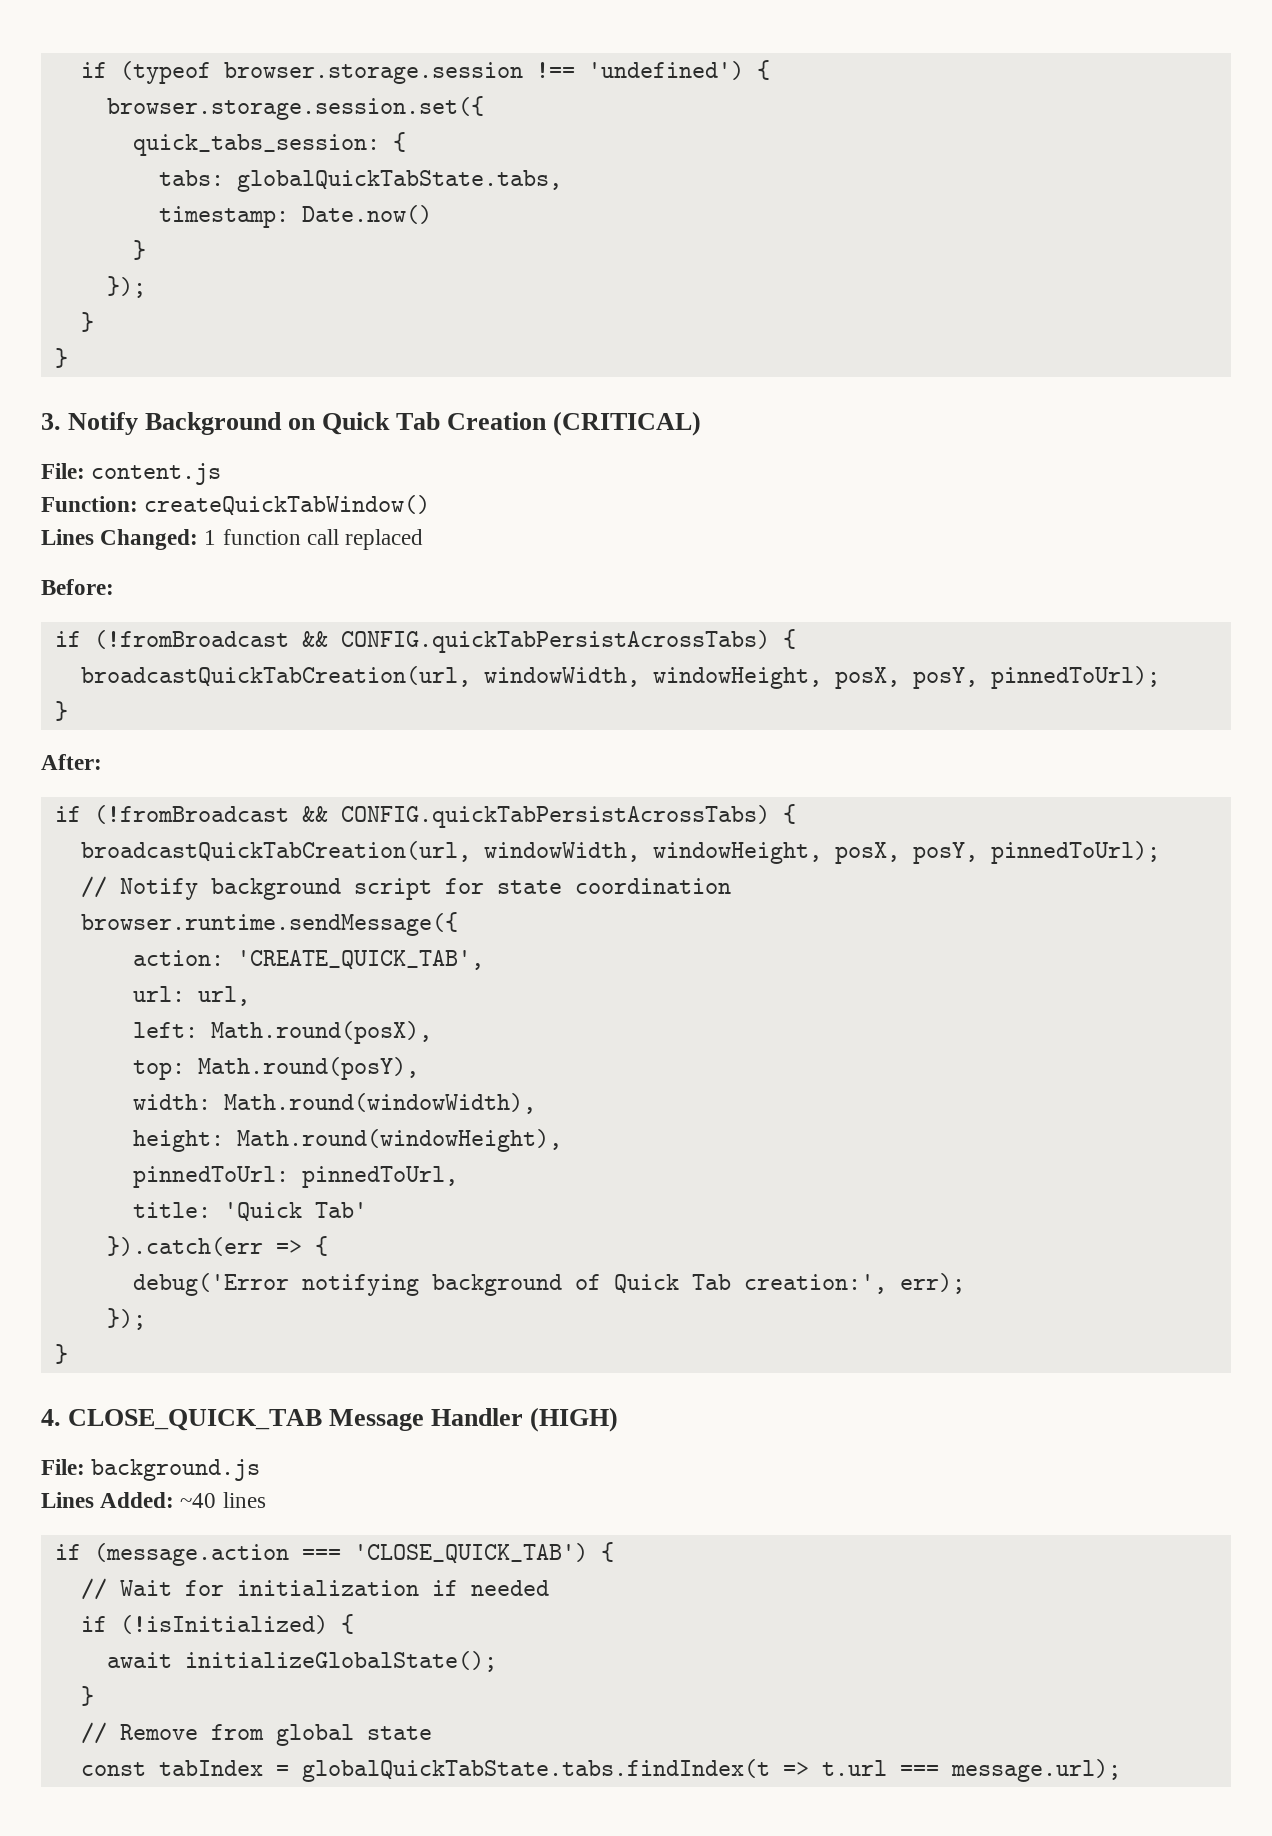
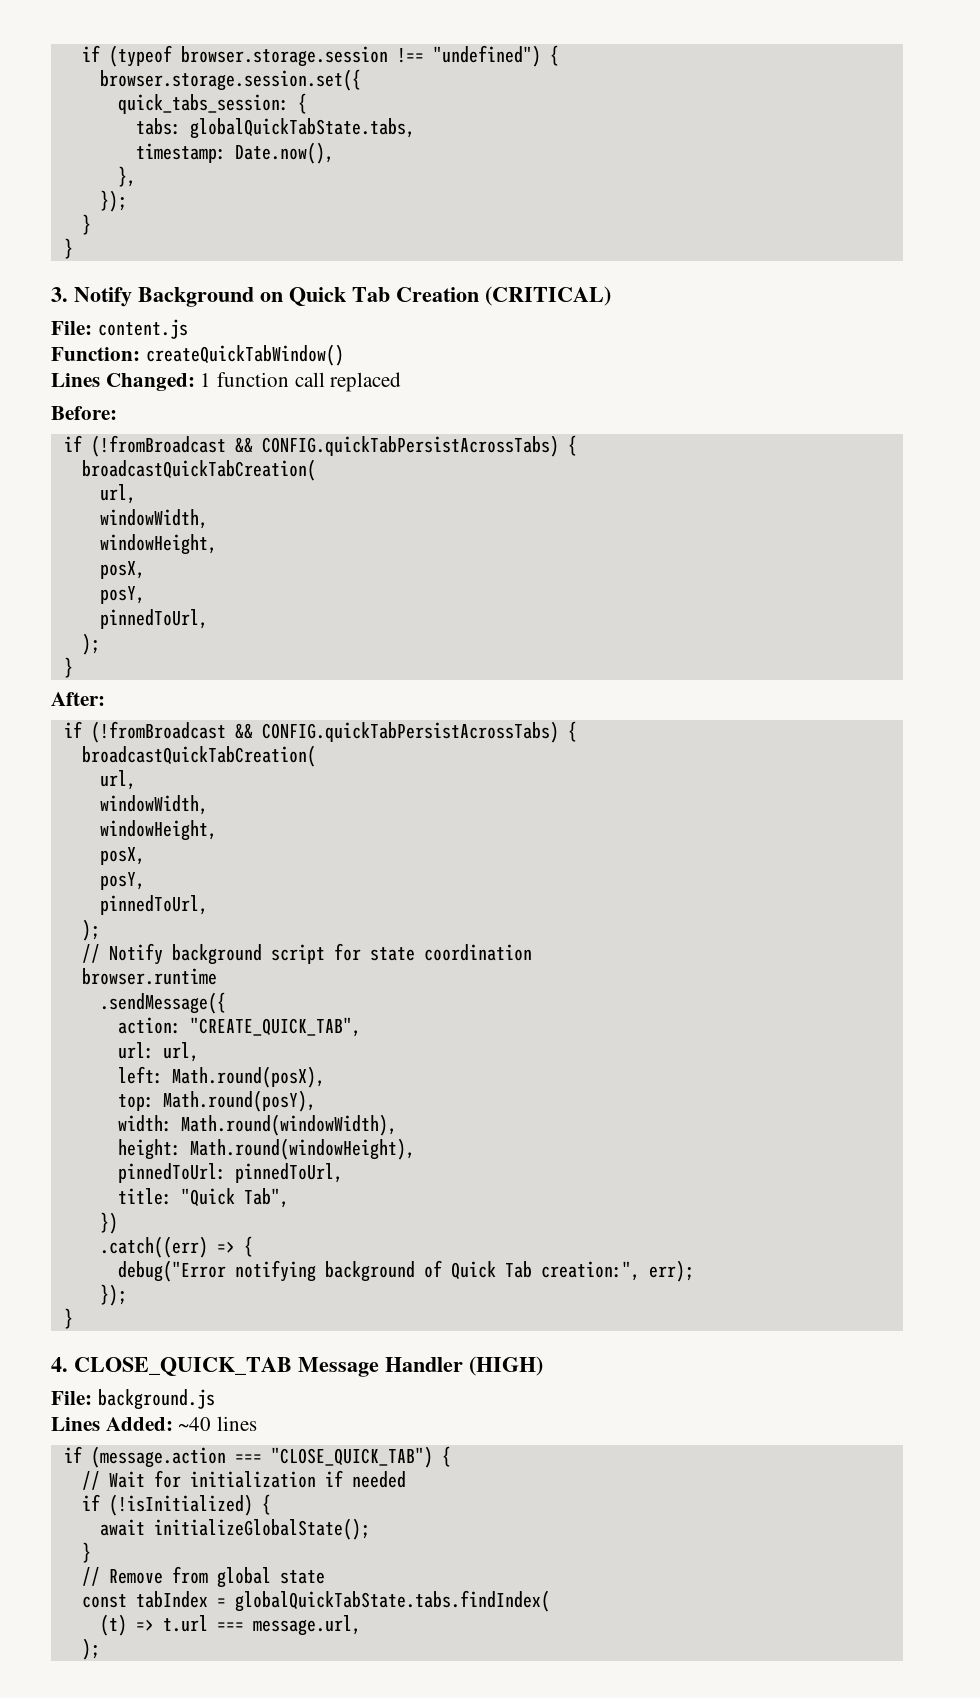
- if (typeof browser.storage.session !== 'undefined') {
+ if (typeof browser.storage.session !== "undefined") {
- timestamp: Date.now()
- }
+ timestamp: Date.now(),
+ },
  Before:
  if (!fromBroadcast && CONFIG.quickTabPersistAcrossTabs) {
- broadcastQuickTabCreation(url, windowWidth, windowHeight, posX, posY, pinnedToUrl);
+ broadcastQuickTabCreation(
+ url,
+ windowWidth,
+ windowHeight,
+ posX,
+ posY,
+ pinnedToUrl,
+ );
  After:
  if (!fromBroadcast && CONFIG.quickTabPersistAcrossTabs) {
- broadcastQuickTabCreation(url, windowWidth, windowHeight, posX, posY, pinnedToUrl);
+ broadcastQuickTabCreation(
+ url,
+ windowWidth,
+ windowHeight,
+ posX,
+ posY,
+ pinnedToUrl,
+ );
- browser.runtime.sendMessage({
+ browser.runtime
+ .sendMessage({
- action: 'CREATE_QUICK_TAB',
+ action: "CREATE_QUICK_TAB",
- title: 'Quick Tab'
- }).catch(err => {
+ title: "Quick Tab",
+ })
+ .catch((err) => {
- debug('Error notifying background of Quick Tab creation:', err);
+ debug("Error notifying background of Quick Tab creation:", err);
- if (message.action === 'CLOSE_QUICK_TAB') {
+ if (message.action === "CLOSE_QUICK_TAB") {
- const tabIndex = globalQuickTabState.tabs.findIndex(t => t.url === message.url);
+ const tabIndex = globalQuickTabState.tabs.findIndex(
+ (t) => t.url === message.url,
+ );

